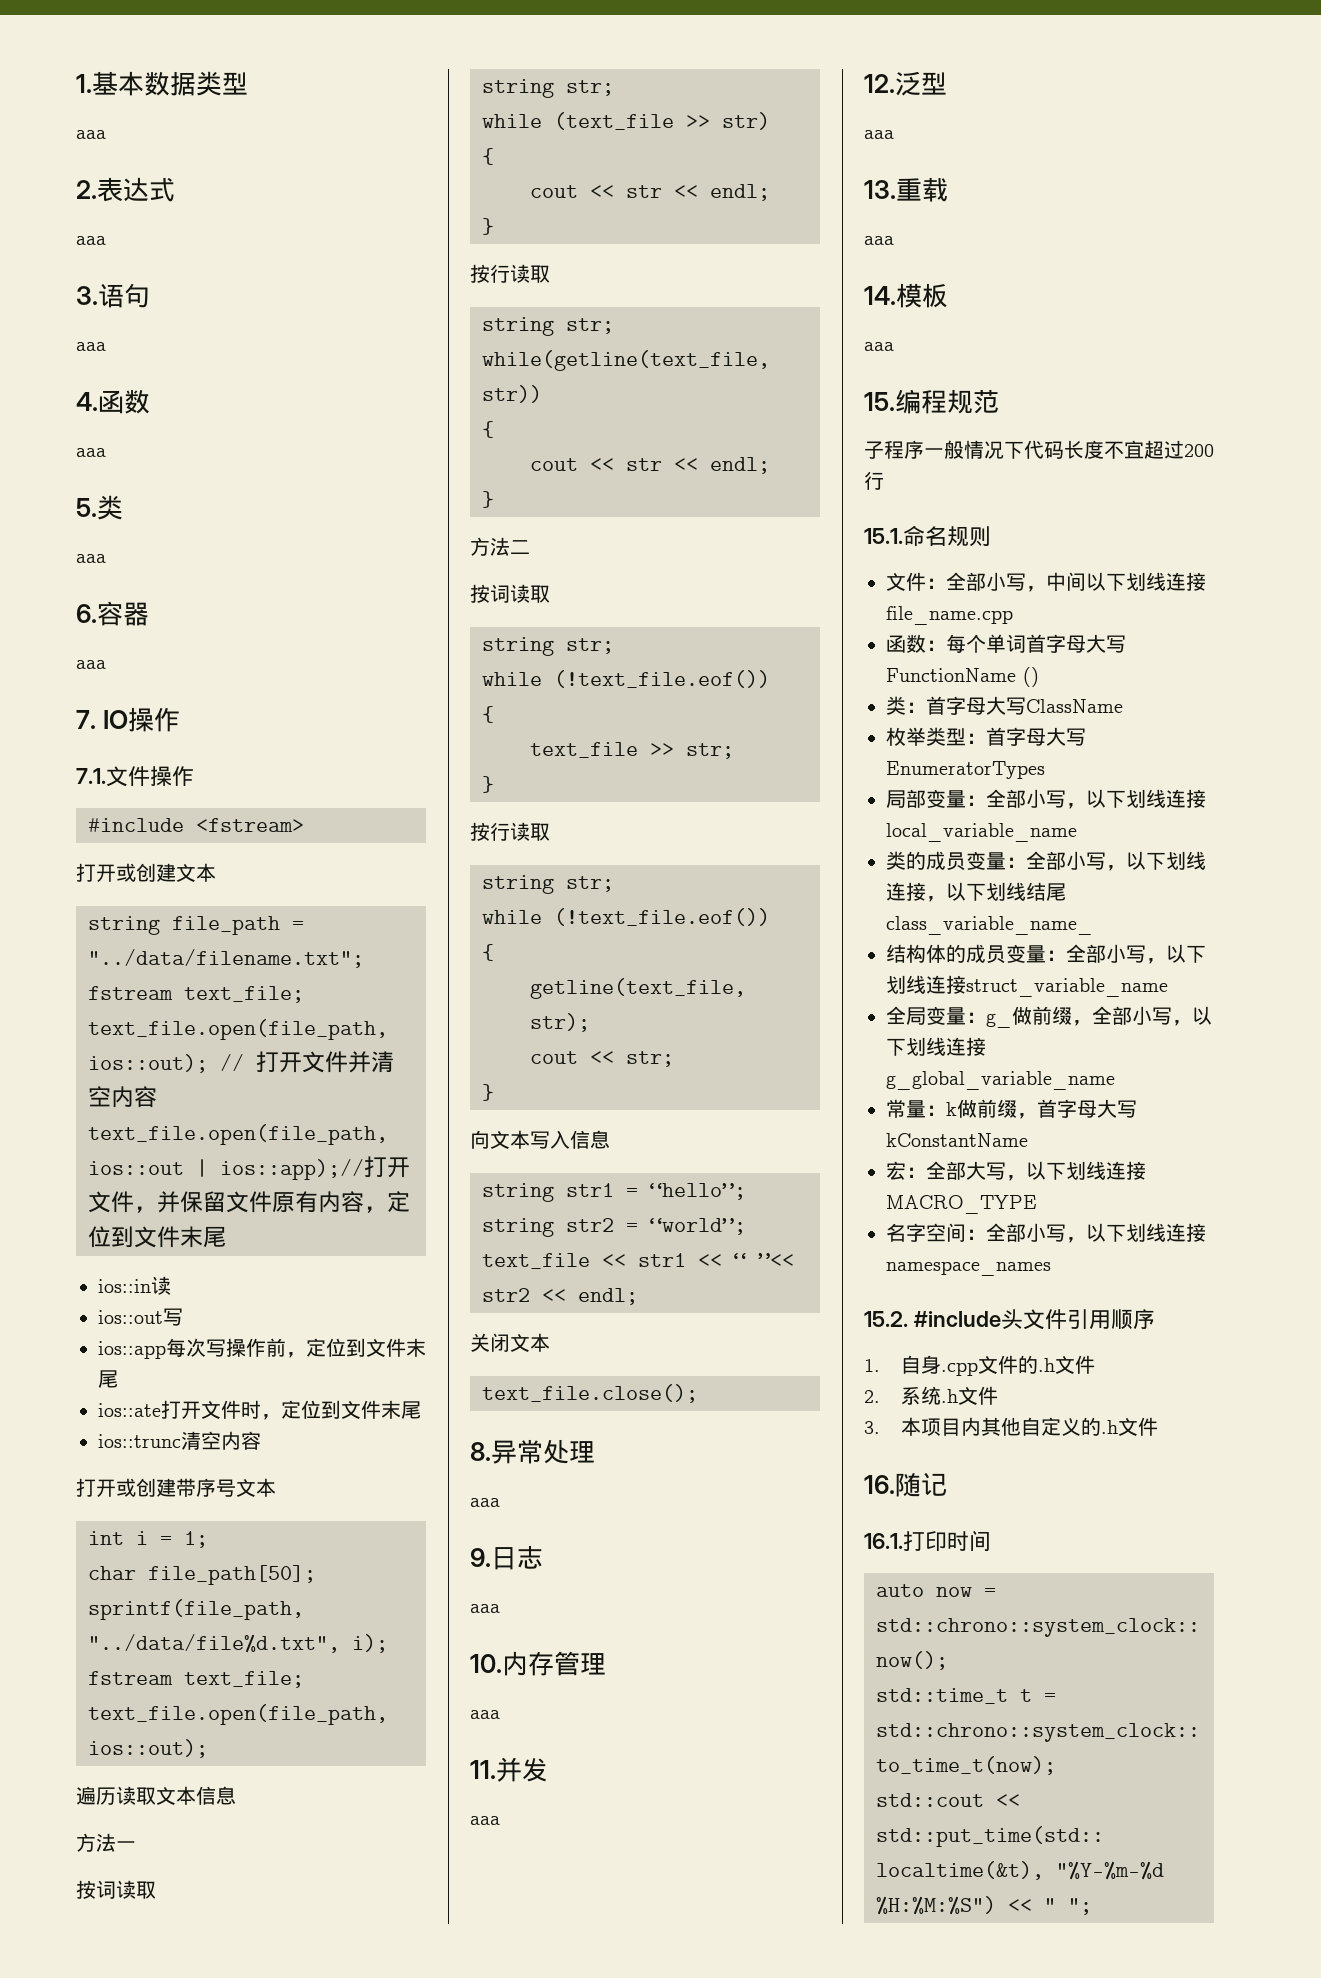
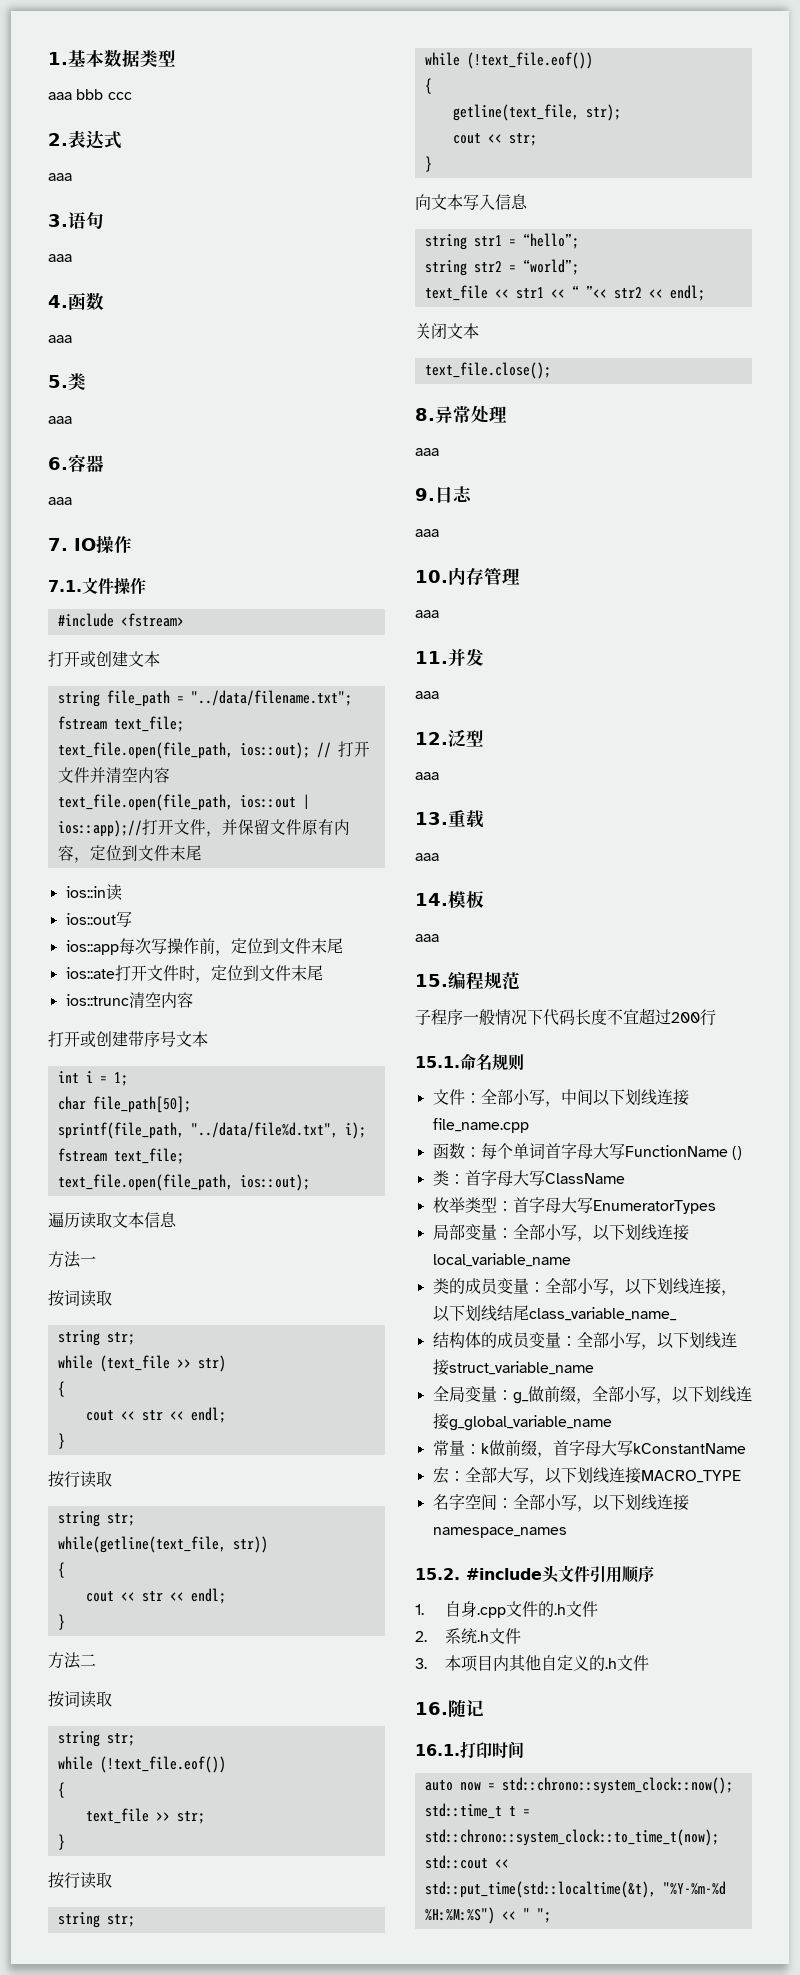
  1.基本数据类型
- aaa
+ aaa bbb ccc

